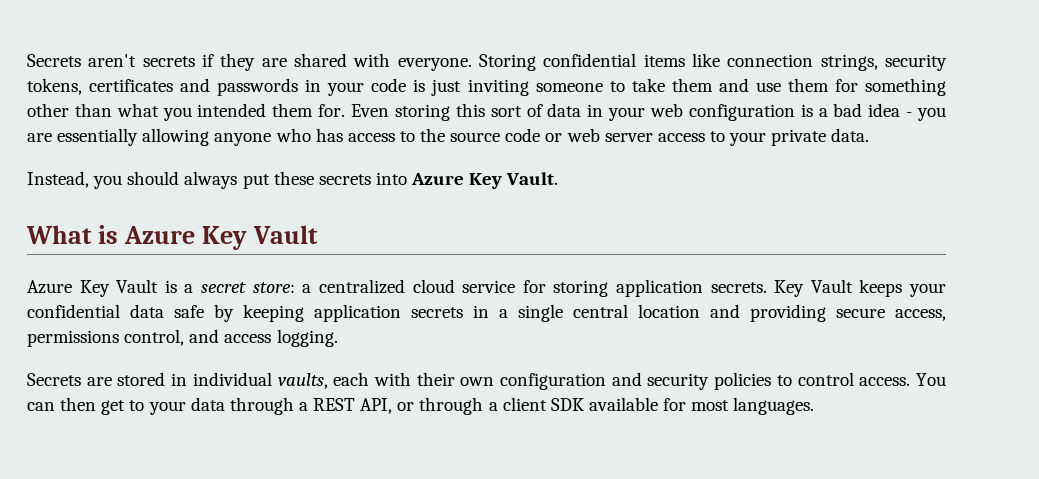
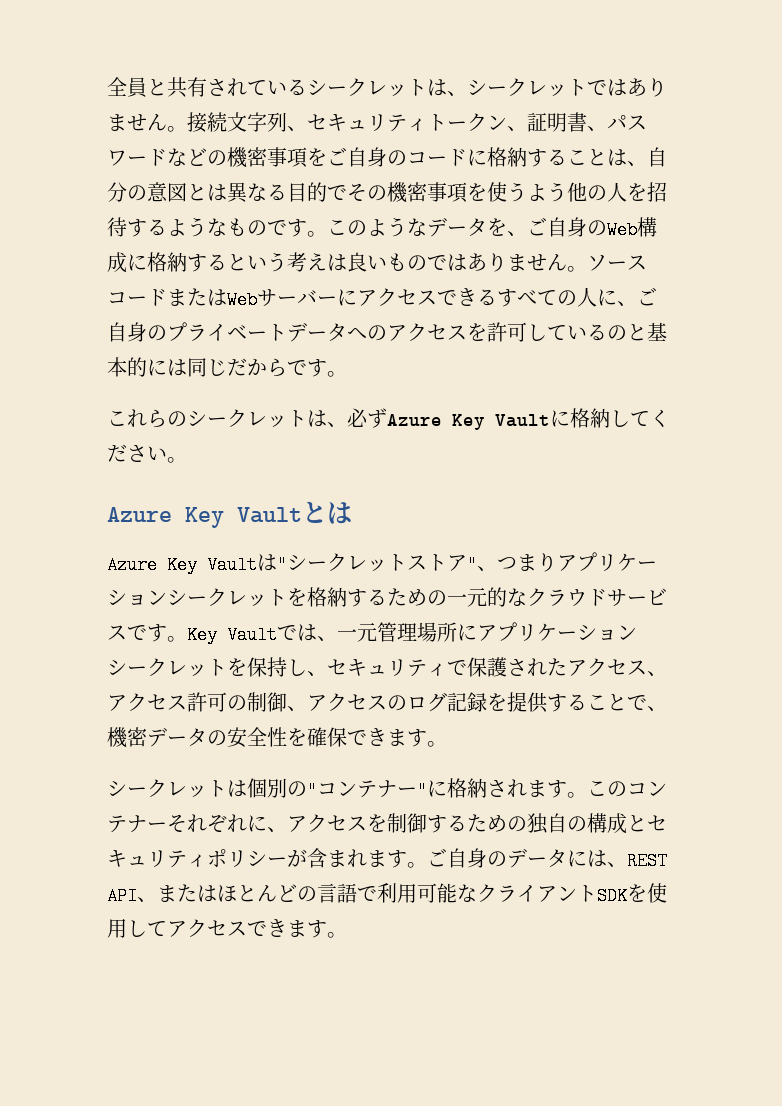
- Secrets aren't secrets if they are shared with everyone. Storing confidential items like connection strings, security tokens, certificates and passwords in your code is just inviting someone to take them and use them for something other than what you intended them for. Even storing this sort of data in your web configuration is a bad idea - you are essentially allowing anyone who has access to the source code or web server access to your private data.
- Instead, you should always put these secrets into Azure Key Vault.
- What is Azure Key Vault
- Azure Key Vault is a secret store: a centralized cloud service for storing application secrets. Key Vault keeps your confidential data safe by keeping application secrets in a single central location and providing secure access, permissions control, and access logging.
- Secrets are stored in individual vaults, each with their own configuration and security policies to control access. You can then get to your data through a REST API, or through a client SDK available for most languages.
+ 全員と共有されているシークレットは、シークレットではありません。接続文字列、セキュリティトークン、証明書、パスワードなどの機密事項をご自身のコードに格納することは、自分の意図とは異なる目的でその機密事項を使うよう他の人を招待するようなものです。このようなデータを、ご自身のWeb構成に格納するという考えは良いものではありません。ソースコードまたはWebサーバーにアクセスできるすべての人に、ご自身のプライベートデータへのアクセスを許可しているのと基本的には同じだからです。
+ これらのシークレットは、必ずAzure Key Vaultに格納してください。
+ Azure Key Vaultとは
+ Azure Key Vaultは"シークレットストア"、つまりアプリケーションシークレットを格納するための一元的なクラウドサービスです。Key Vaultでは、一元管理場所にアプリケーションシークレットを保持し、セキュリティで保護されたアクセス、アクセス許可の制御、アクセスのログ記録を提供することで、機密データの安全性を確保できます。
+ シークレットは個別の"コンテナー"に格納されます。このコンテナーそれぞれに、アクセスを制御するための独自の構成とセキュリティポリシーが含まれます。ご自身のデータには、REST API、またはほとんどの言語で利用可能なクライアントSDKを使用してアクセスできます。

